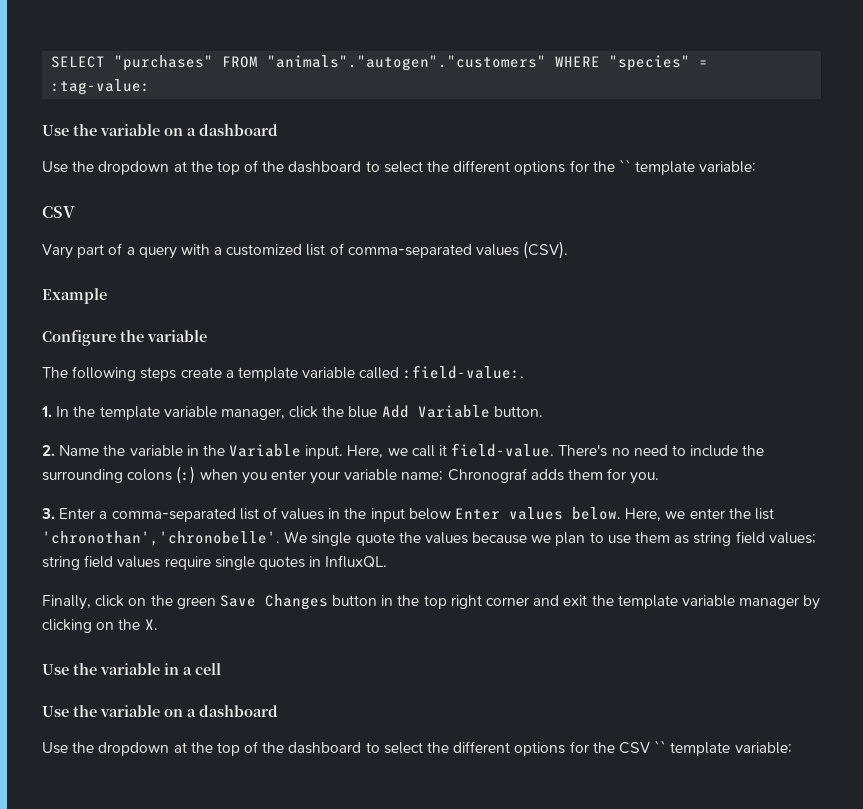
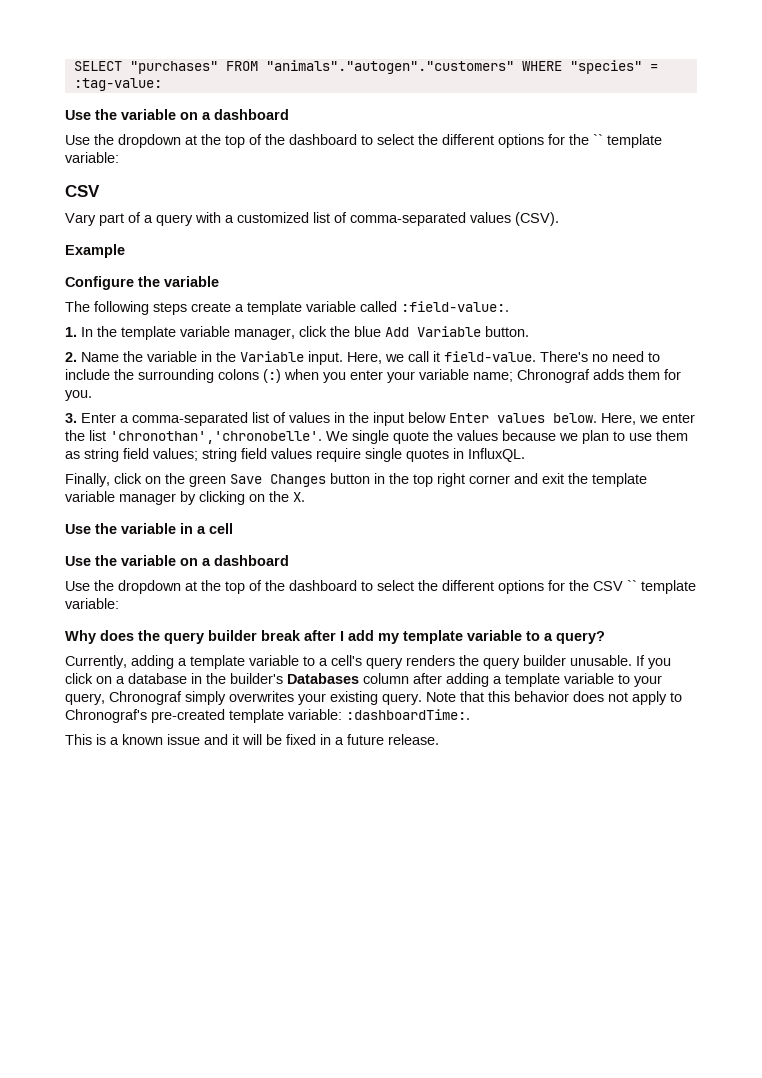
+ Why does the query builder break after I add my template variable to a query?
+ Currently, adding a template variable to a cell's query renders the query builder unusable. If you click on a database in the builder's Databases column after adding a template variable to your query, Chronograf simply overwrites your existing query. Note that this behavior does not apply to Chronograf's pre-created template variable: :dashboardTime:.
+ This is a known issue and it will be fixed in a future release.

